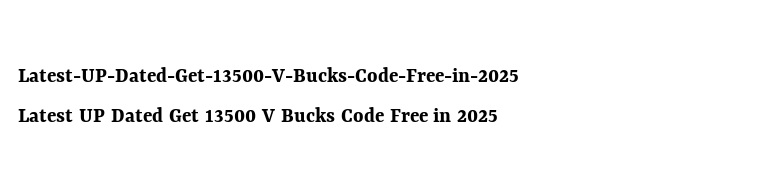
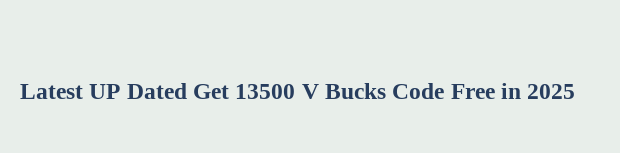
- Latest-UP-Dated-Get-13500-V-Bucks-Code-Free-in-2025

